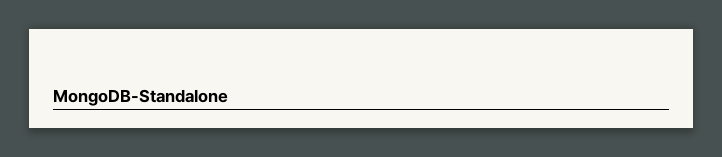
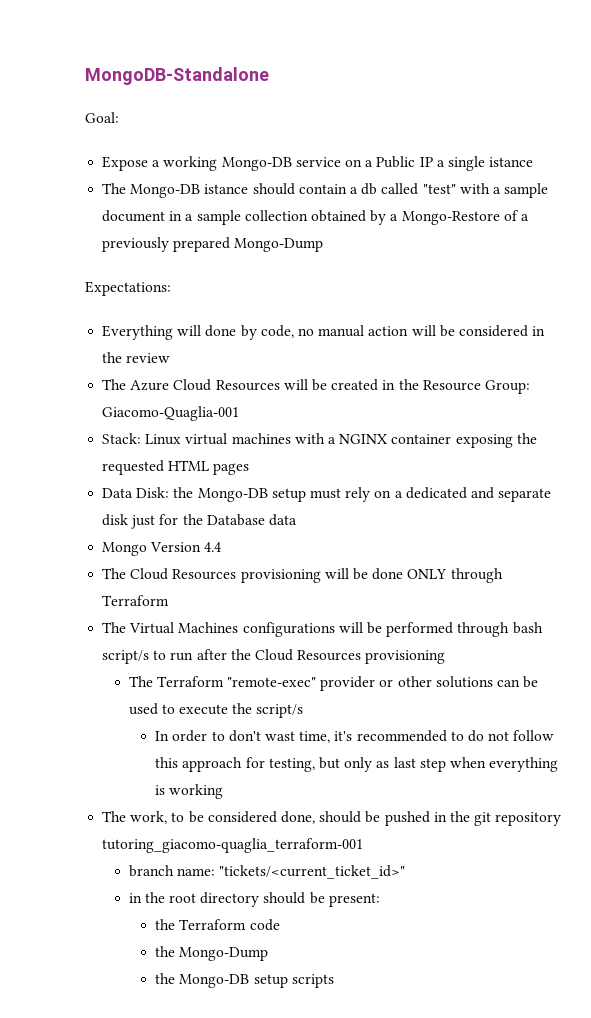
+ Goal:
+ Expose a working Mongo-DB service on a Public IP a single istance
+ The Mongo-DB istance should contain a db called "test" with a sample document in a sample collection obtained by a Mongo-Restore of a previously prepared Mongo-Dump
+ Expectations:
+ Everything will done by code, no manual action will be considered in the review
+ The Azure Cloud Resources will be created in the Resource Group: Giacomo-Quaglia-001
+ Stack: Linux virtual machines with a NGINX container exposing the requested HTML pages
+ Data Disk: the Mongo-DB setup must rely on a dedicated and separate disk just for the Database data
+ Mongo Version 4.4
+ The Cloud Resources provisioning will be done ONLY through Terraform
+ The Virtual Machines configurations will be performed through bash script/s to run after the Cloud Resources provisioning
+ The Terraform "remote-exec" provider or other solutions can be used to execute the script/s
+ In order to don't wast time, it's recommended to do not follow this approach for testing, but only as last step when everything is working
+ The work, to be considered done, should be pushed in the git repository tutoring_giacomo-quaglia_terraform-001
+ branch name: "tickets/<current_ticket_id>"
+ in the root directory should be present:
+ the Terraform code
+ the Mongo-Dump
+ the Mongo-DB setup scripts

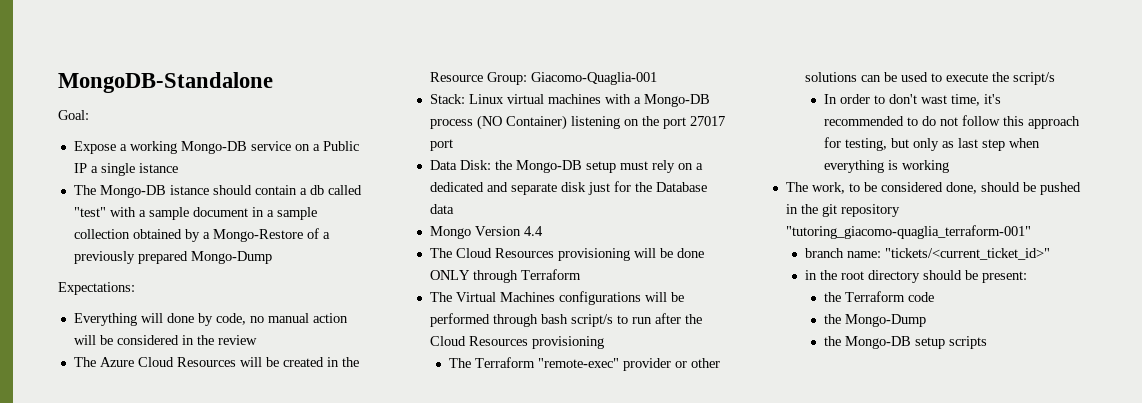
- Stack: Linux virtual machines with a NGINX container exposing the requested HTML pages
+ Stack: Linux virtual machines with a Mongo-DB process (NO Container) listening on the port 27017 port
- The work, to be considered done, should be pushed in the git repository tutoring_giacomo-quaglia_terraform-001
+ The work, to be considered done, should be pushed in the git repository "tutoring_giacomo-quaglia_terraform-001"

